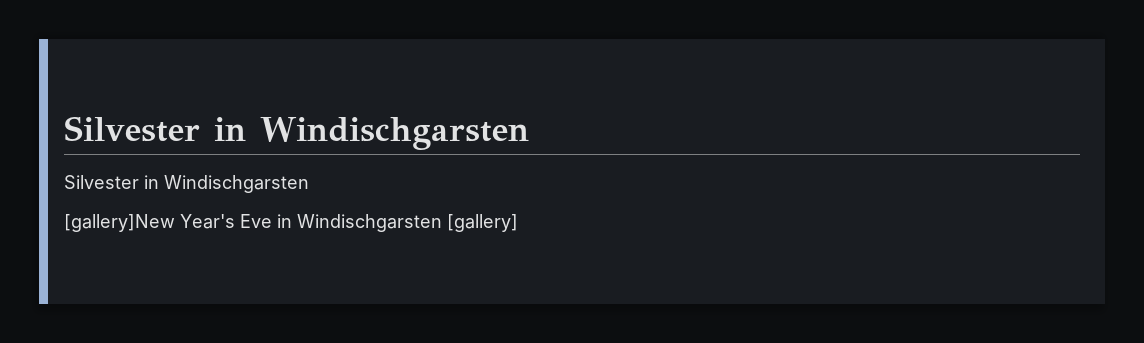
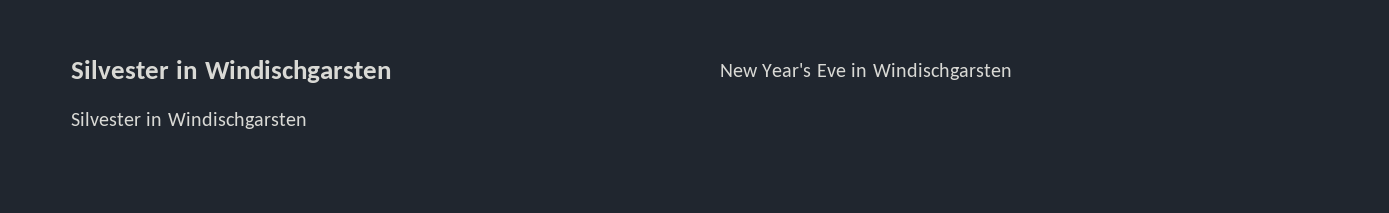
- [gallery]New Year's Eve in Windischgarsten [gallery]
+ New Year's Eve in Windischgarsten

